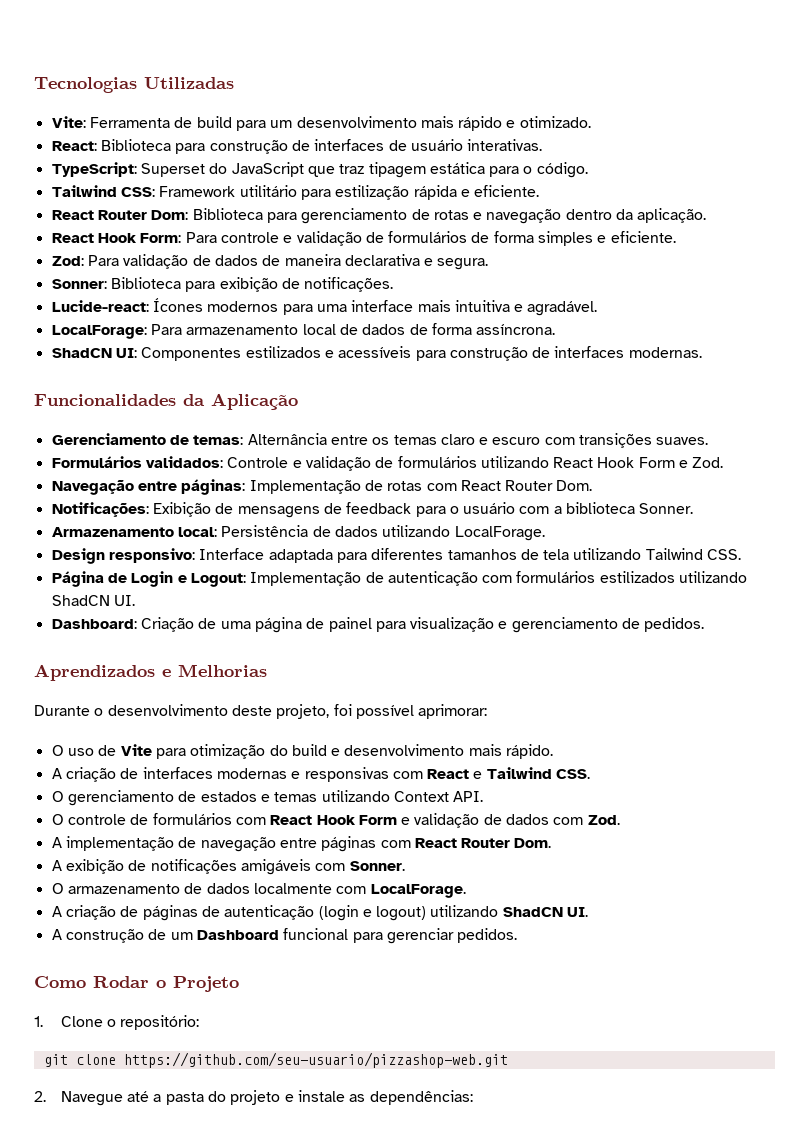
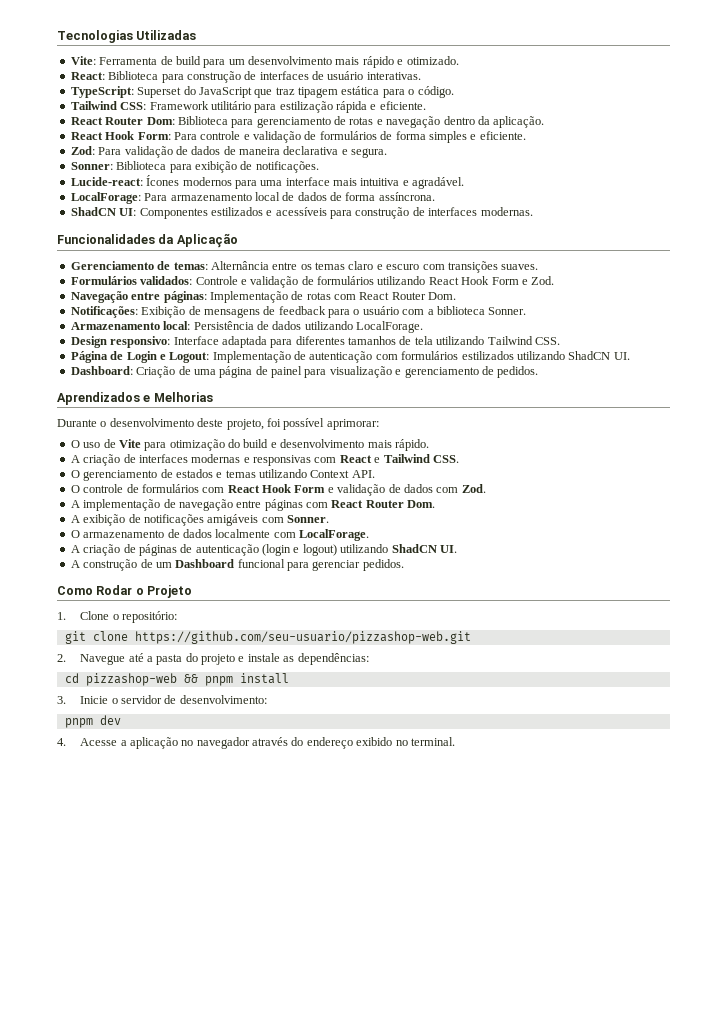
+ cd pizzashop-web && pnpm install
+ 3. Inicie o servidor de desenvolvimento:
+ pnpm dev
+ 4. Acesse a aplicação no navegador através do endereço exibido no terminal.

